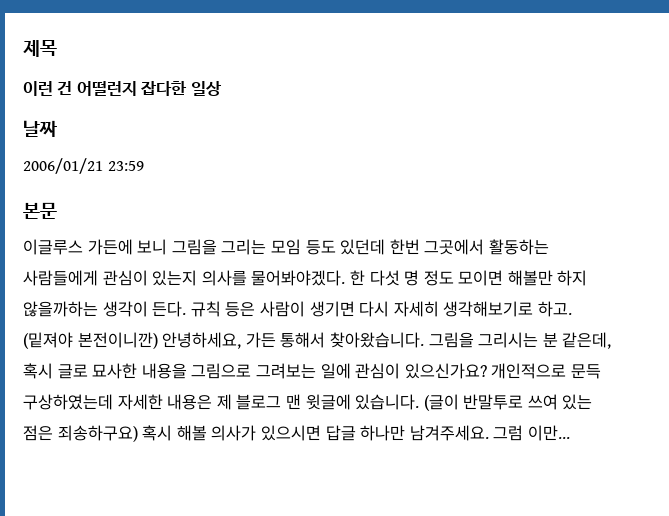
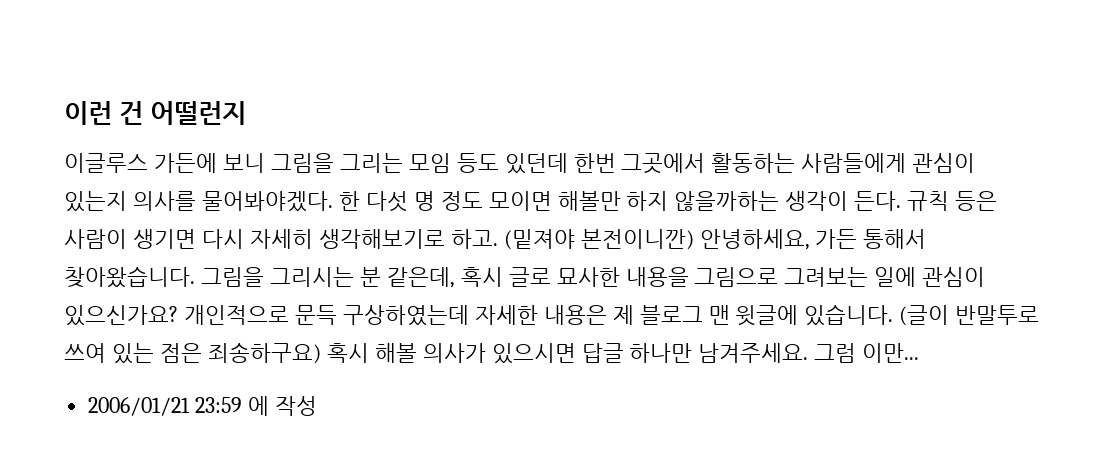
- 제목
- 이런 건 어떨런지 잡다한 일상
- 날짜
- 2006/01/21 23:59
- 본문
+ 이런 건 어떨런지
+ 2006/01/21 23:59 에 작성

